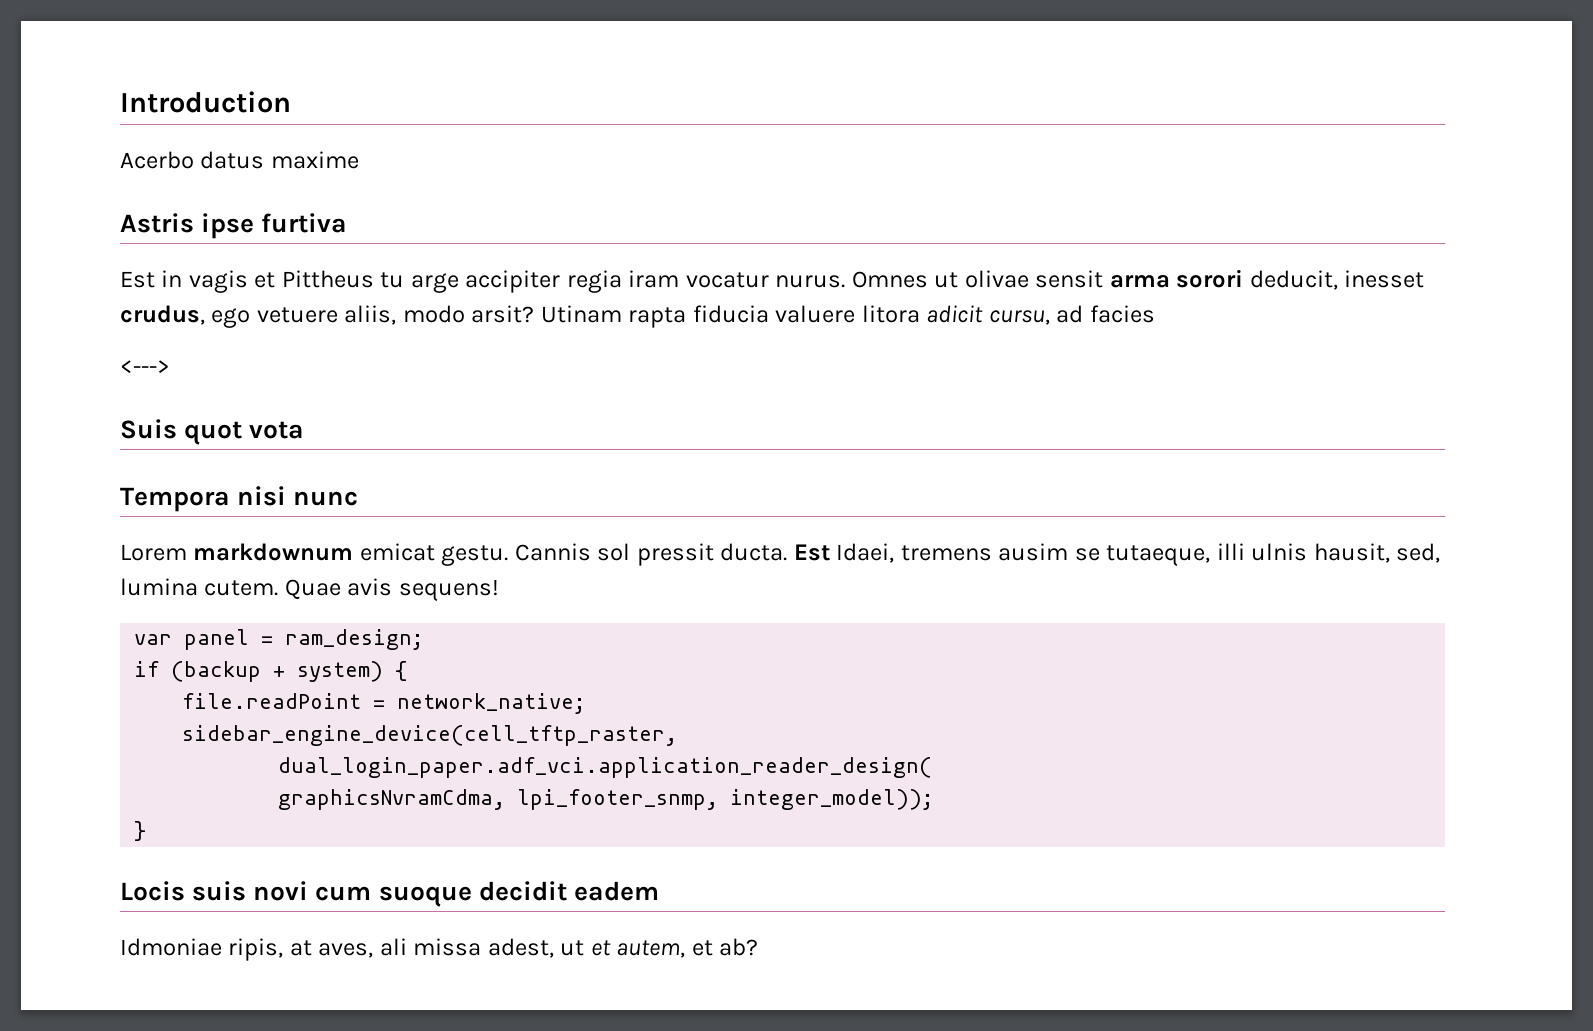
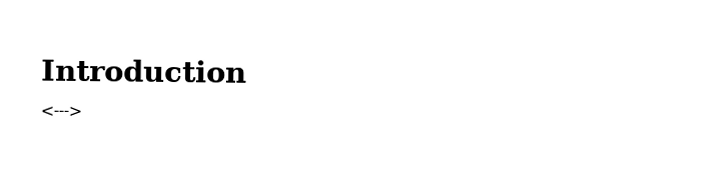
- Acerbo datus maxime
- Astris ipse furtiva
- Est in vagis et Pittheus tu arge accipiter regia iram vocatur nurus. Omnes ut olivae sensit arma sorori deducit, inesset crudus, ego vetuere aliis, modo arsit? Utinam rapta fiducia valuere litora adicit cursu, ad facies
  <--->
- Suis quot vota
- Tempora nisi nunc
- Lorem markdownum emicat gestu. Cannis sol pressit ducta. Est Idaei, tremens ausim se tutaeque, illi ulnis hausit, sed, lumina cutem. Quae avis sequens!
- var panel = ram_design;
- if (backup + system) {
- file.readPoint = network_native;
- sidebar_engine_device(cell_tftp_raster,
- dual_login_paper.adf_vci.application_reader_design(
- graphicsNvramCdma, lpi_footer_snmp, integer_model));
- }
- Locis suis novi cum suoque decidit eadem
- Idmoniae ripis, at aves, ali missa adest, ut et autem, et ab?

